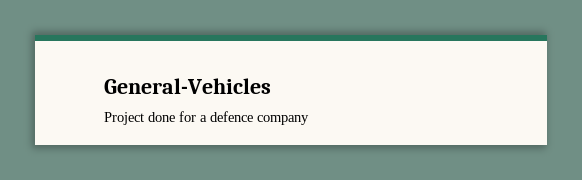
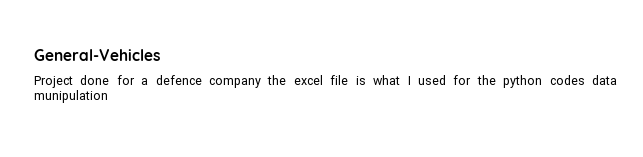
- Project done for a defence company
+ Project done for a defence company the excel file is what I used for the python codes data munipulation

